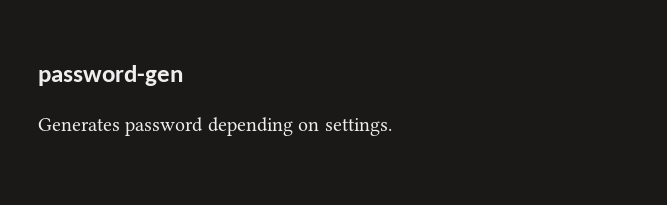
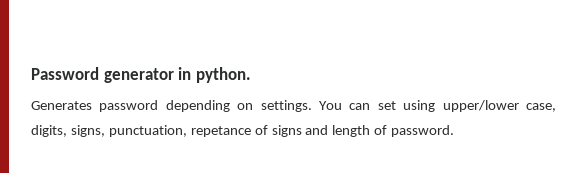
- password-gen
+ Password generator in python.
+ You can set using upper/lower case, digits, signs, punctuation, repetance of signs and length of password.

